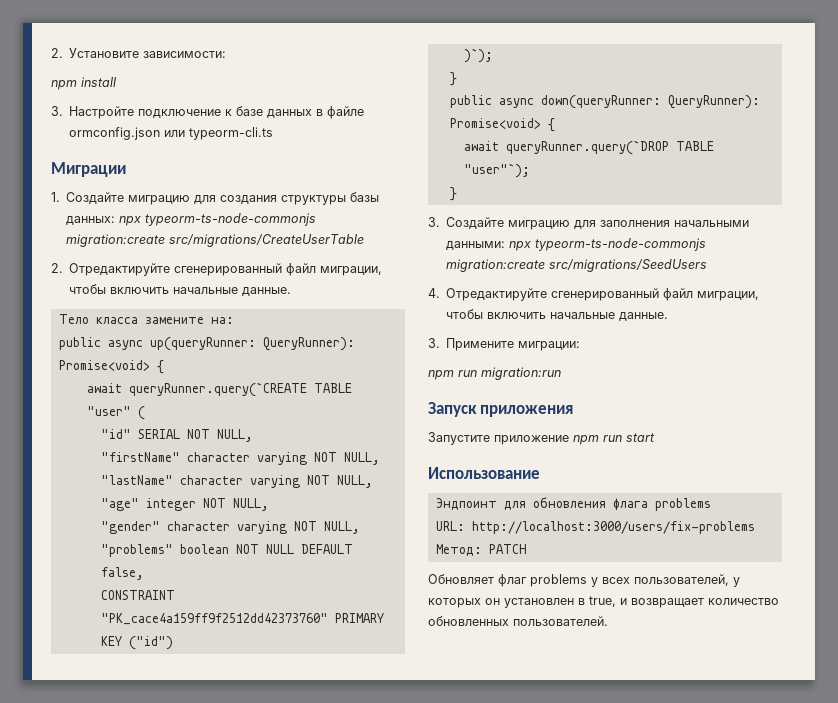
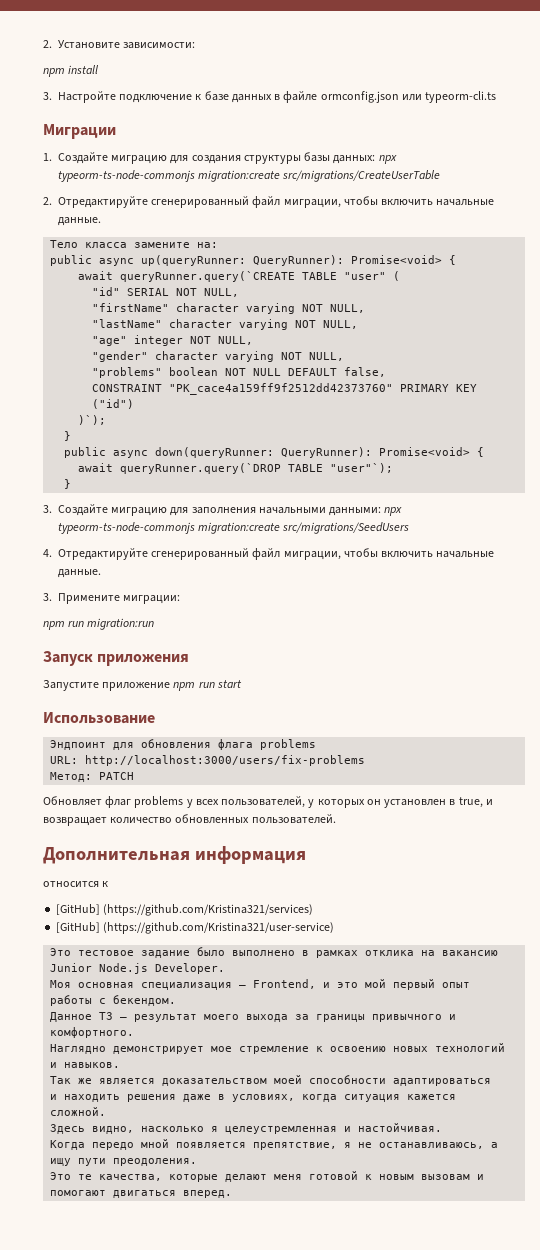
+ Дополнительная информация
+ относится к
+ [GitHub] (https://github.com/Kristina321/services)
+ [GitHub] (https://github.com/Kristina321/user-service)
+ Это тестовое задание было выполнено в рамках отклика на вакансию Junior Node.js Developer.
+ Моя основная специализация — Frontend, и это мой первый опыт работы с бекендом.
+ Данное ТЗ — результат моего выхода за границы привычного и комфортного.
+ Наглядно демонстрирует мое стремление к освоению новых технологий и навыков.
+ Так же является доказательством моей способности адаптироваться
+ и находить решения даже в условиях, когда ситуация кажется сложной.
+ Здесь видно, насколько я целеустремленная и настойчивая.
+ Когда передо мной появляется препятствие, я не останавливаюсь, а ищу пути преодоления.
+ Это те качества, которые делают меня готовой к новым вызовам и помогают двигаться вперед.

